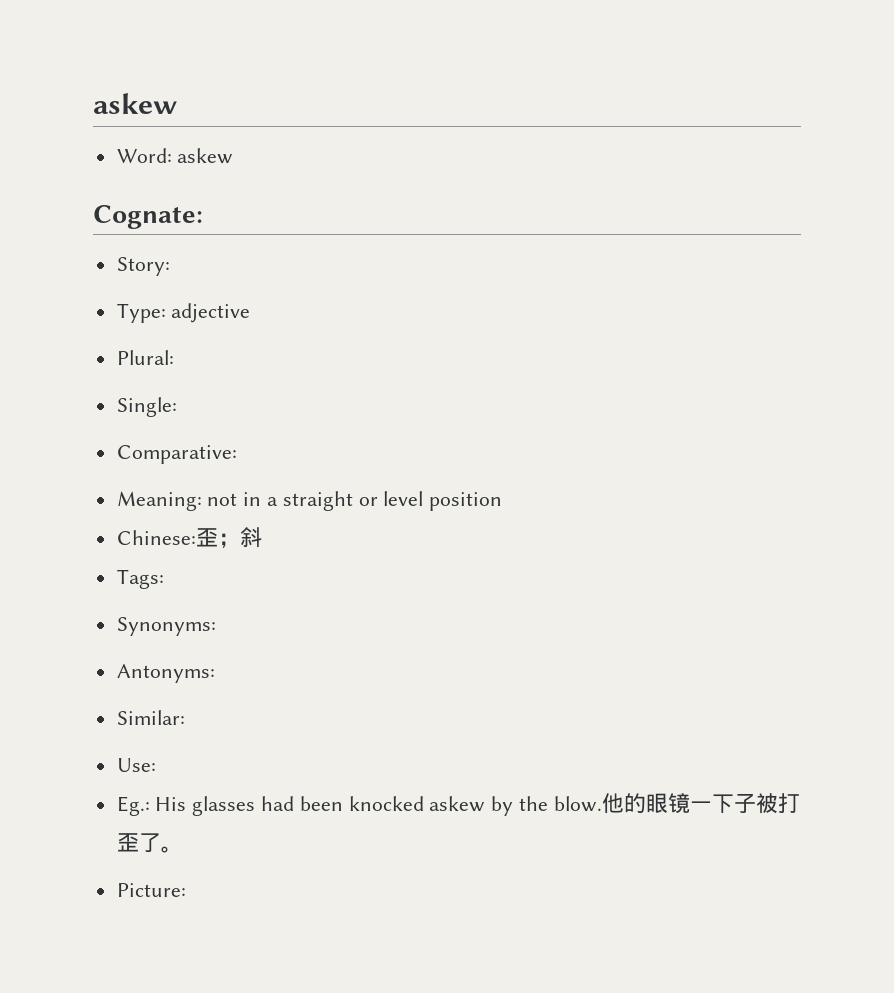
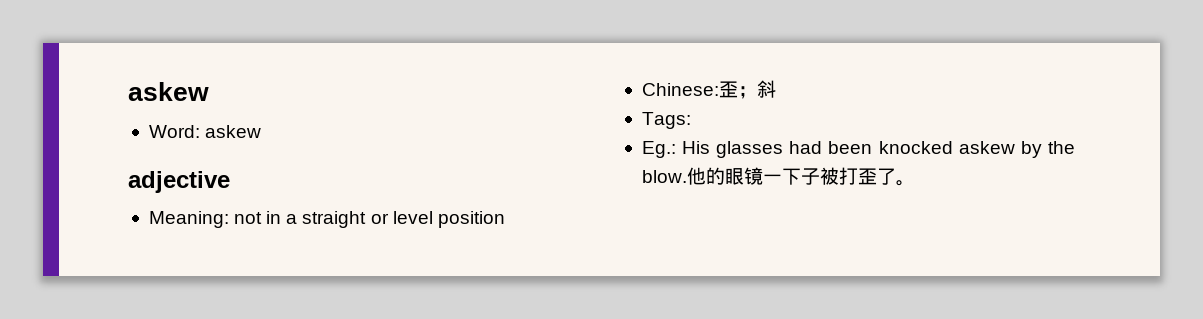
- Cognate:
- Story:
- Type: adjective
- Plural:
- Single:
- Comparative:
+ adjective
- Synonyms:
- Antonyms:
- Similar:
- Use:
- Picture:

